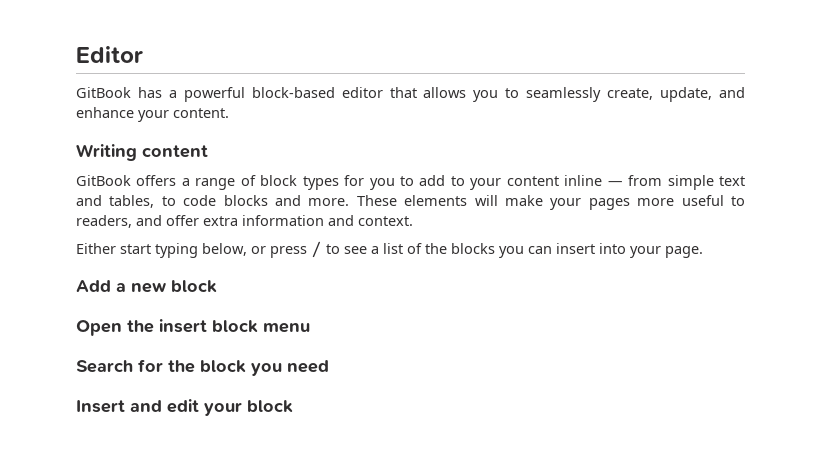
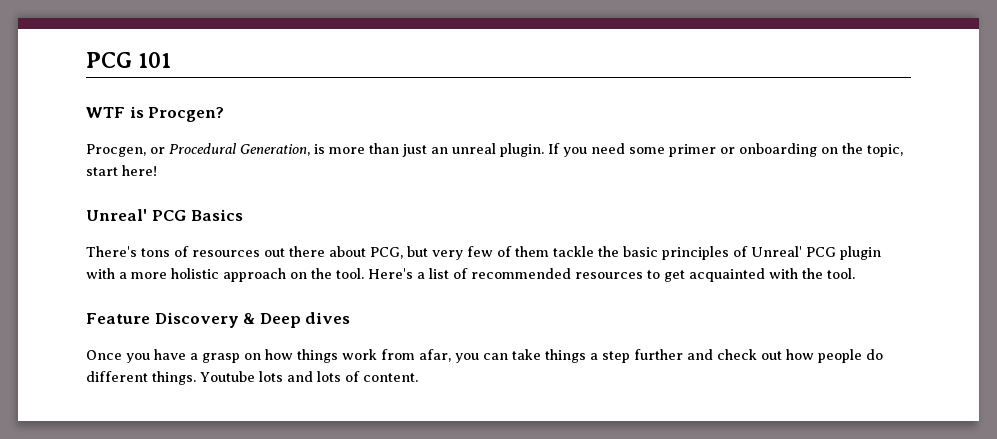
- Editor
- GitBook has a powerful block-based editor that allows you to seamlessly create, update, and enhance your content.
- Writing content
- GitBook offers a range of block types for you to add to your content inline — from simple text and tables, to code blocks and more. These elements will make your pages more useful to readers, and offer extra information and context.
- Either start typing below, or press / to see a list of the blocks you can insert into your page.
- Add a new block
- Open the insert block menu
- Search for the block you need
- Insert and edit your block
+ PCG 101
+ WTF is Procgen?
+ Procgen, or Procedural Generation, is more than just an unreal plugin. If you need some primer or onboarding on the topic, start here!
+ Unreal' PCG Basics
+ There's tons of resources out there about PCG, but very few of them tackle the basic principles of Unreal' PCG plugin with a more holistic approach on the tool. Here's a list of recommended resources to get acquainted with the tool.
+ Feature Discovery & Deep dives
+ Once you have a grasp on how things work from afar, you can take things a step further and check out how people do different things. Youtube lots and lots of content.

